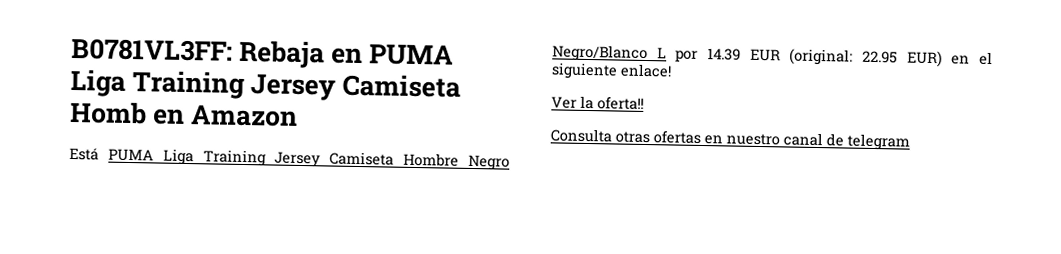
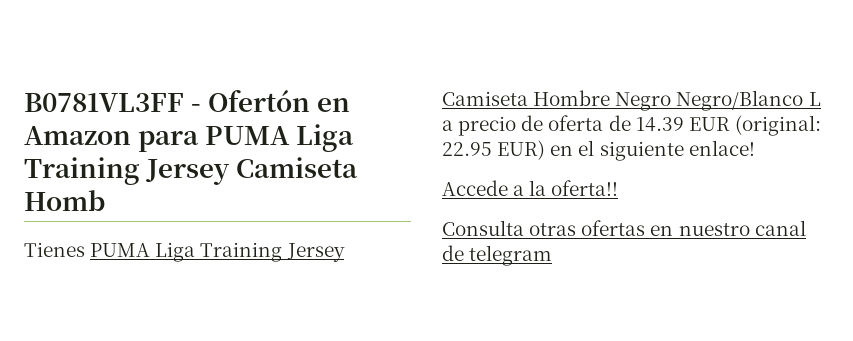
- B0781VL3FF: Rebaja en PUMA Liga Training Jersey Camiseta Homb en Amazon
- Está PUMA Liga Training Jersey Camiseta Hombre Negro Negro/Blanco L por 14.39 EUR (original: 22.95 EUR) en el siguiente enlace!
+ B0781VL3FF - Ofertón en Amazon para PUMA Liga Training Jersey Camiseta Homb
+ Tienes PUMA Liga Training Jersey Camiseta Hombre Negro Negro/Blanco L a precio de oferta de 14.39 EUR (original: 22.95 EUR) en el siguiente enlace!
- Ver la oferta!!
+ Accede a la oferta!!

